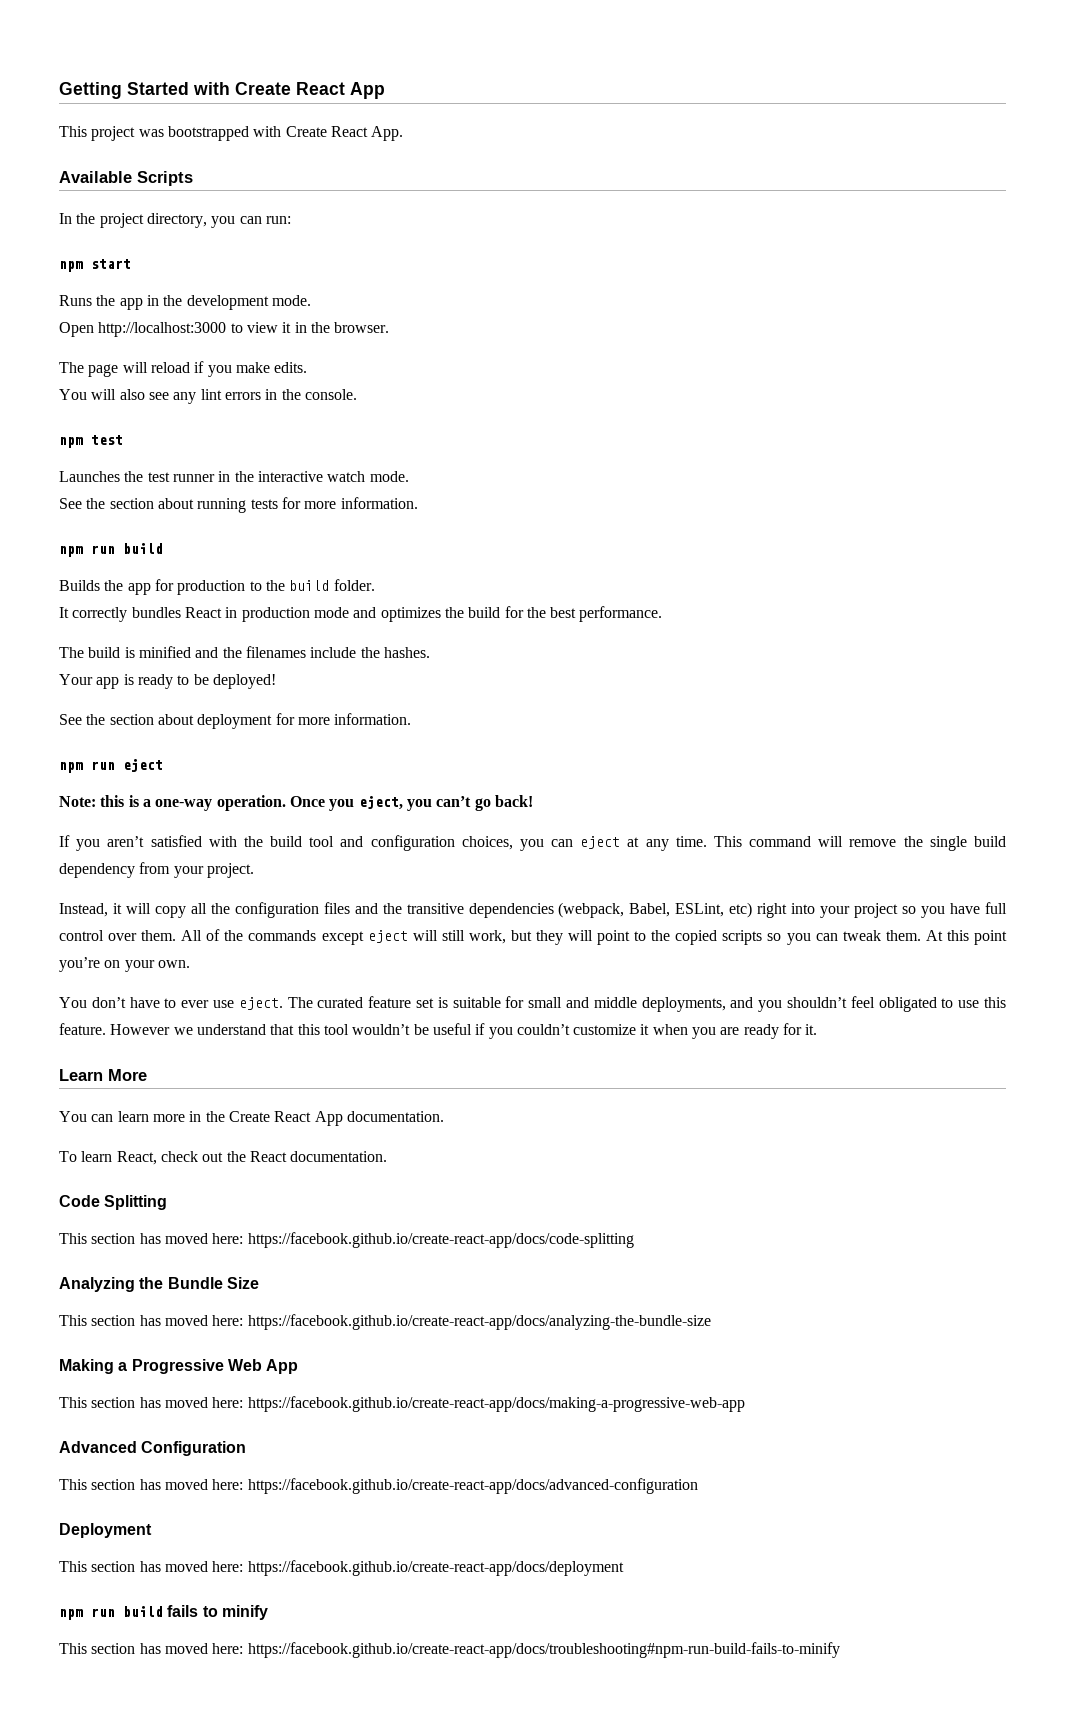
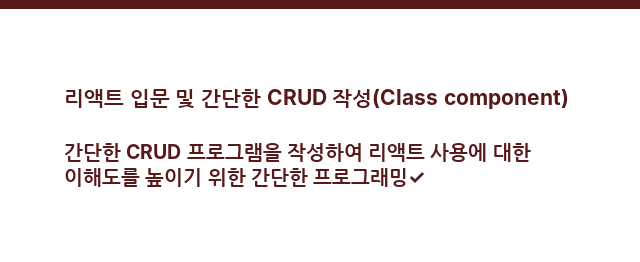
- Getting Started with Create React App
- This project was bootstrapped with Create React App.
- Available Scripts
- In the project directory, you can run:
- npm start
- Runs the app in the development mode.
- Open http://localhost:3000 to view it in the browser.
- The page will reload if you make edits.
- You will also see any lint errors in the console.
- npm test
- Launches the test runner in the interactive watch mode.
- See the section about running tests for more information.
- npm run build
- Builds the app for production to the build folder.
- It correctly bundles React in production mode and optimizes the build for the best performance.
- The build is minified and the filenames include the hashes.
- Your app is ready to be deployed!
- See the section about deployment for more information.
- npm run eject
- Note: this is a one-way operation. Once you eject, you can’t go back!
- If you aren’t satisfied with the build tool and configuration choices, you can eject at any time. This command will remove the single build dependency from your project.
- Instead, it will copy all the configuration files and the transitive dependencies (webpack, Babel, ESLint, etc) right into your project so you have full control over them. All of the commands except eject will still work, but they will point to the copied scripts so you can tweak them. At this point you’re on your own.
- You don’t have to ever use eject. The curated feature set is suitable for small and middle deployments, and you shouldn’t feel obligated to use this feature. However we understand that this tool wouldn’t be useful if you couldn’t customize it when you are ready for it.
- Learn More
- You can learn more in the Create React App documentation.
- To learn React, check out the React documentation.
- Code Splitting
- This section has moved here: https://facebook.github.io/create-react-app/docs/code-splitting
- Analyzing the Bundle Size
- This section has moved here: https://facebook.github.io/create-react-app/docs/analyzing-the-bundle-size
- Making a Progressive Web App
- This section has moved here: https://facebook.github.io/create-react-app/docs/making-a-progressive-web-app
- Advanced Configuration
- This section has moved here: https://facebook.github.io/create-react-app/docs/advanced-configuration
- Deployment
- This section has moved here: https://facebook.github.io/create-react-app/docs/deployment
- npm run build fails to minify
- This section has moved here: https://facebook.github.io/create-react-app/docs/troubleshooting#npm-run-build-fails-to-minify
+ 리액트 입문 및 간단한 CRUD 작성(Class component)
+ 간단한 CRUD 프로그램을 작성하여 리액트 사용에 대한 이해도를 높이기 위한 간단한 프로그래밍✓

